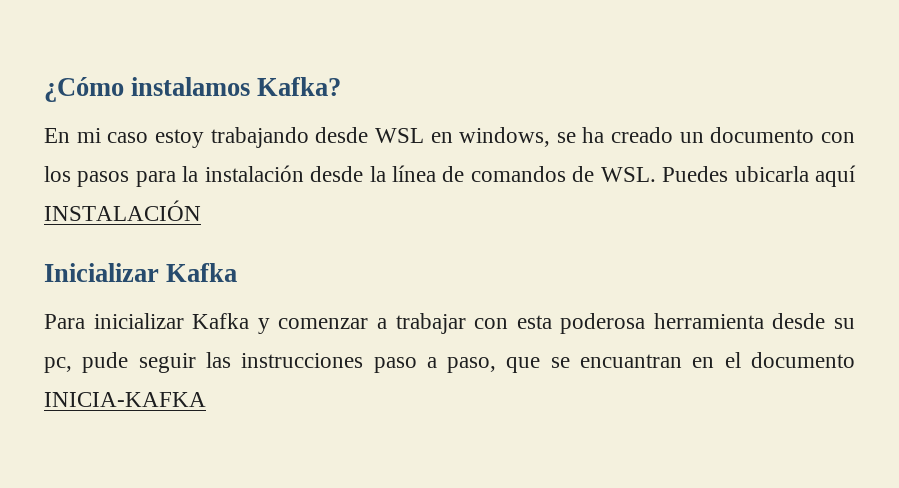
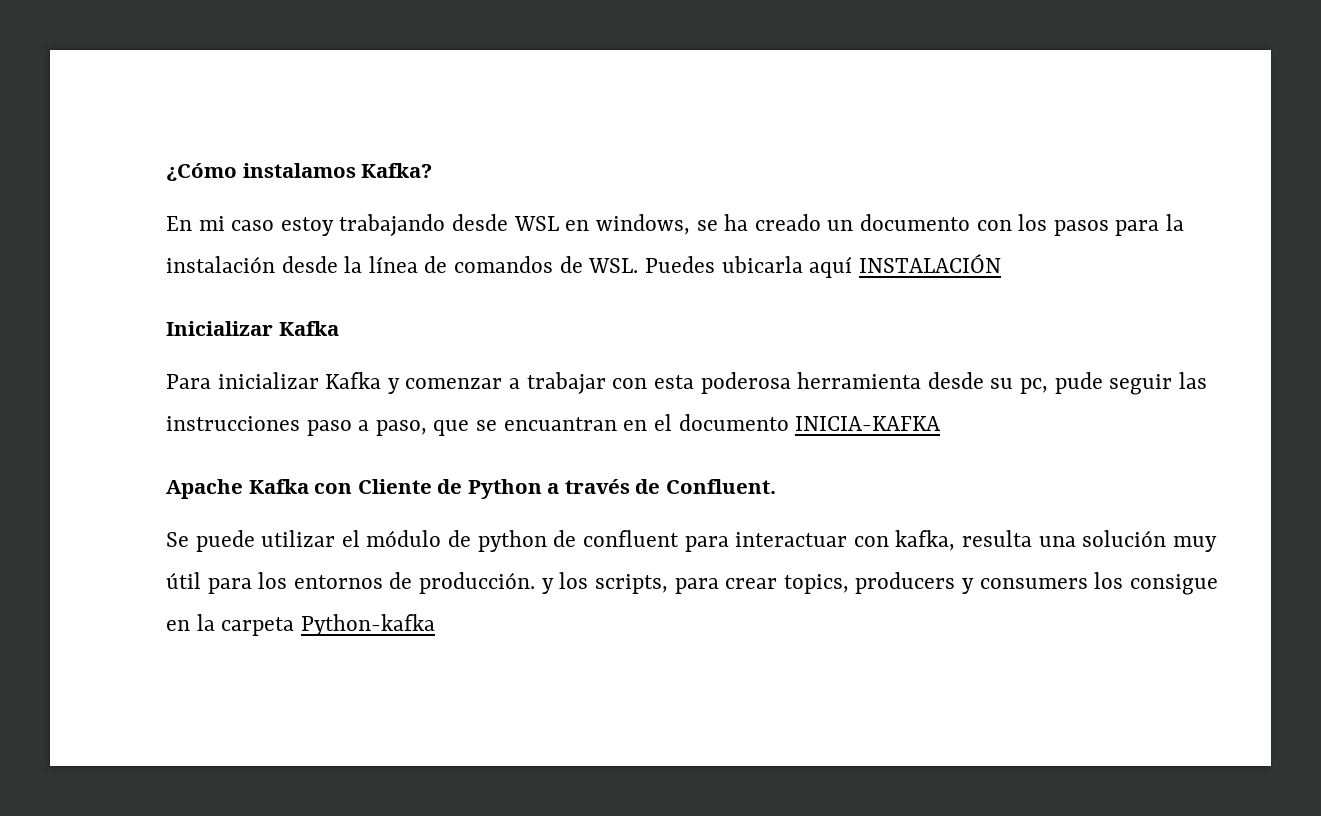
+ Apache Kafka con Cliente de Python a través de Confluent.
+ Se puede utilizar el módulo de python de confluent para interactuar con kafka, resulta una solución muy útil para los entornos de producción. y los scripts, para crear topics, producers y consumers los consigue en la carpeta Python-kafka

